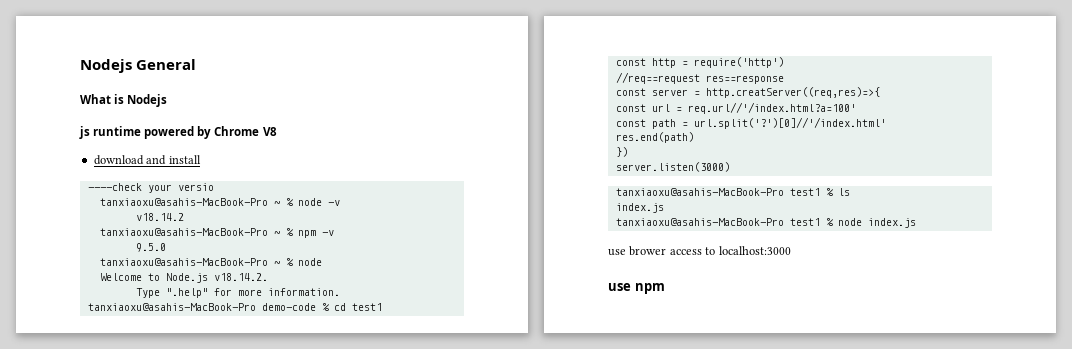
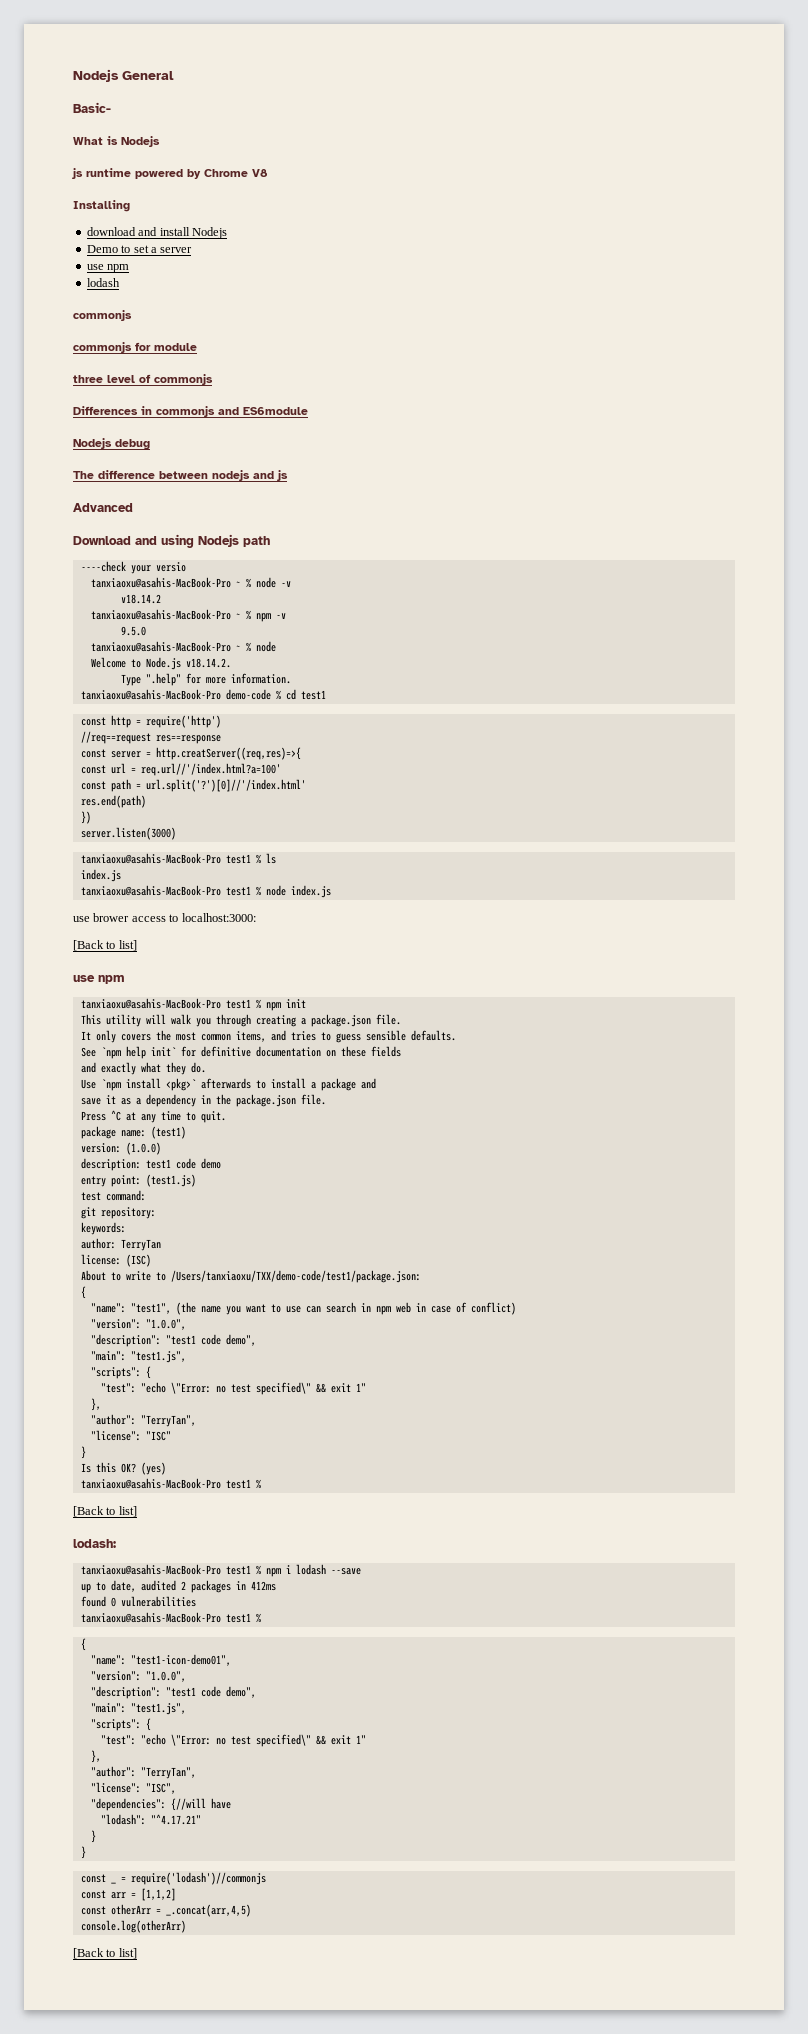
+ Basic-
+ Installing
- download and install
+ download and install Nodejs
+ Demo to set a server
+ use npm
+ lodash
+ commonjs
+ commonjs for module
+ three level of commonjs
+ Differences in commonjs and ES6module
+ Nodejs debug
+ The difference between nodejs and js
+ Advanced
+ Download and using Nodejs path
- use brower access to localhost:3000
+ use brower access to localhost:3000:
+ [Back to list]
  use npm
+ tanxiaoxu@asahis-MacBook-Pro test1 % npm init
+ This utility will walk you through creating a package.json file.
+ It only covers the most common items, and tries to guess sensible defaults.
+ See `npm help init` for definitive documentation on these fields
+ and exactly what they do.
+ Use `npm install <pkg>` afterwards to install a package and
+ save it as a dependency in the package.json file.
+ Press ^C at any time to quit.
+ package name: (test1)
+ version: (1.0.0)
+ description: test1 code demo
+ entry point: (test1.js)
+ test command:
+ git repository:
+ keywords:
+ author: TerryTan
+ license: (ISC)
+ About to write to /Users/tanxiaoxu/TXX/demo-code/test1/package.json:
+ {
+ "name": "test1", (the name you want to use can search in npm web in case of conflict)
+ "version": "1.0.0",
+ "description": "test1 code demo",
+ "main": "test1.js",
+ "scripts": {
+ "test": "echo \"Error: no test specified\" && exit 1"
+ },
+ "author": "TerryTan",
+ "license": "ISC"
+ }
+ Is this OK? (yes)
+ tanxiaoxu@asahis-MacBook-Pro test1 %
+ [Back to list]
+ lodash:
+ tanxiaoxu@asahis-MacBook-Pro test1 % npm i lodash --save
+ up to date, audited 2 packages in 412ms
+ found 0 vulnerabilities
+ tanxiaoxu@asahis-MacBook-Pro test1 %
+ {
+ "name": "test1-icon-demo01",
+ "version": "1.0.0",
+ "description": "test1 code demo",
+ "main": "test1.js",
+ "scripts": {
+ "test": "echo \"Error: no test specified\" && exit 1"
+ },
+ "author": "TerryTan",
+ "license": "ISC",
+ "dependencies": {//will have
+ "lodash": "^4.17.21"
+ }
+ }
+ const _ = require('lodash')//commonjs
+ const arr = [1,1,2]
+ const otherArr = _.concat(arr,4,5)
+ console.log(otherArr)
+ [Back to list]

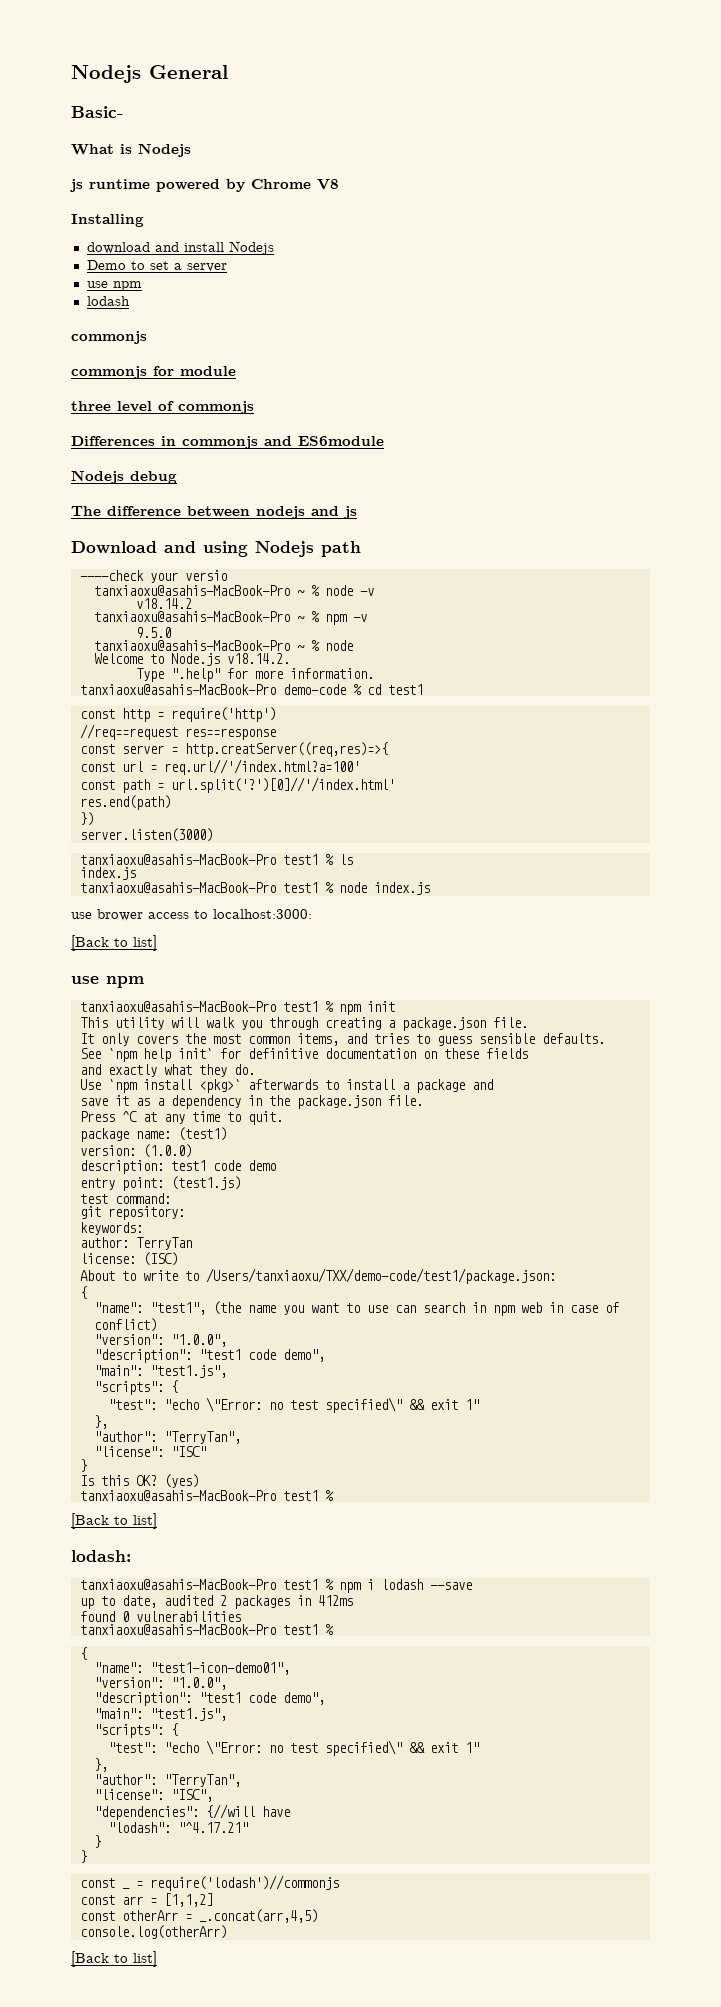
- Advanced

